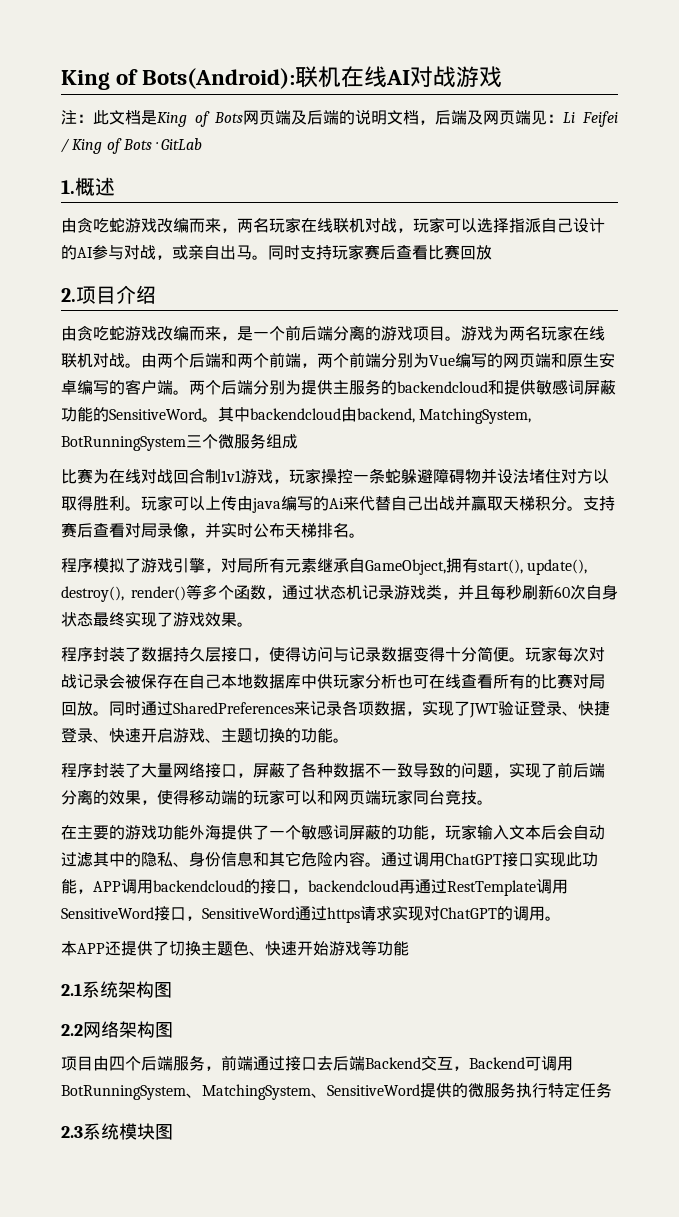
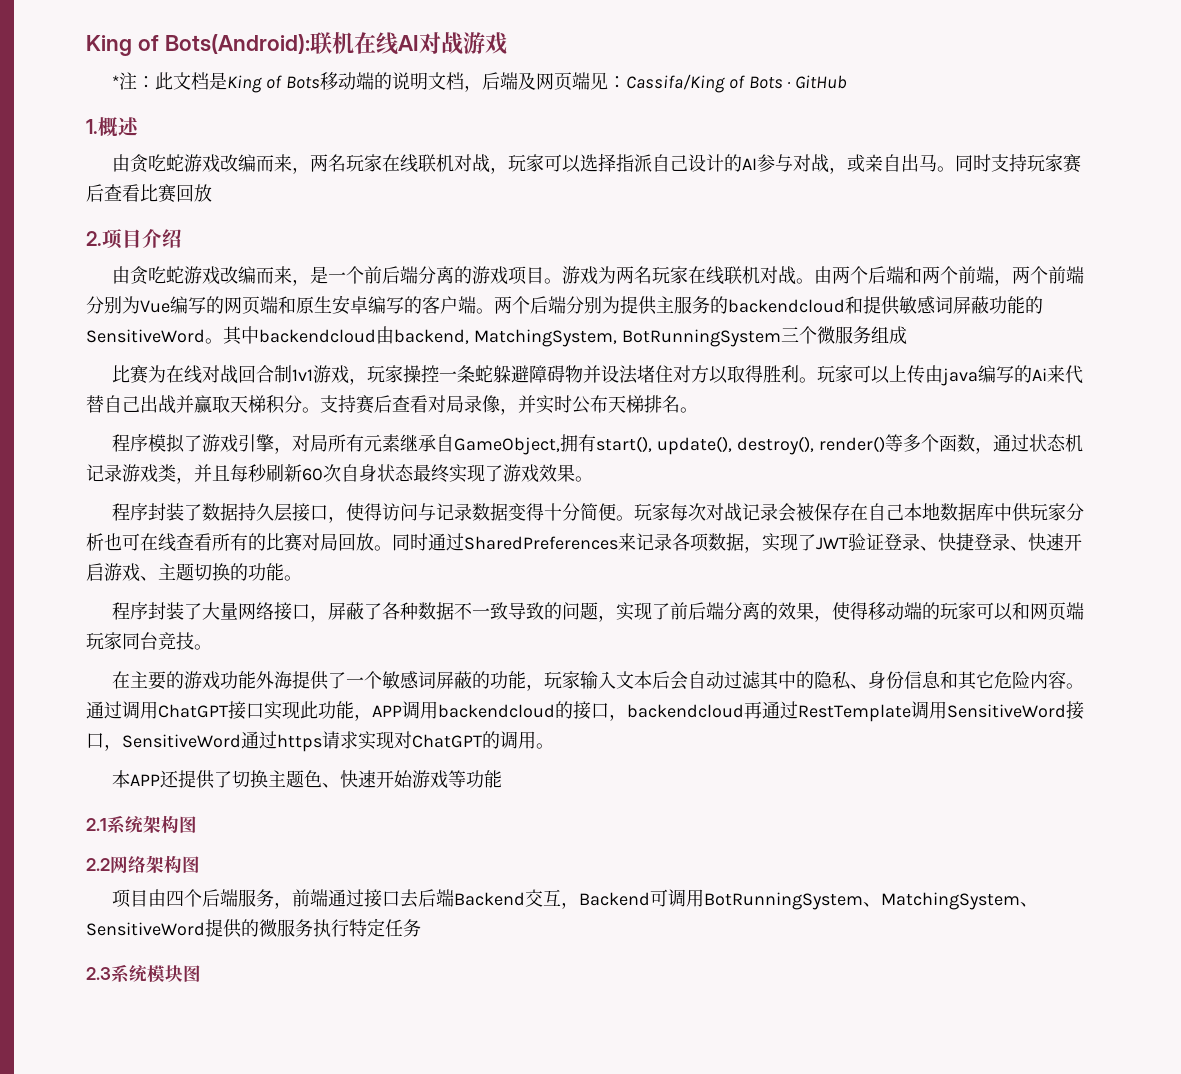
- 注：此文档是King of Bots网页端及后端的说明文档，后端及网页端见：Li Feifei / King of Bots · GitLab
+ *注：此文档是King of Bots移动端的说明文档，后端及网页端见：Cassifa/King of Bots · GitHub

